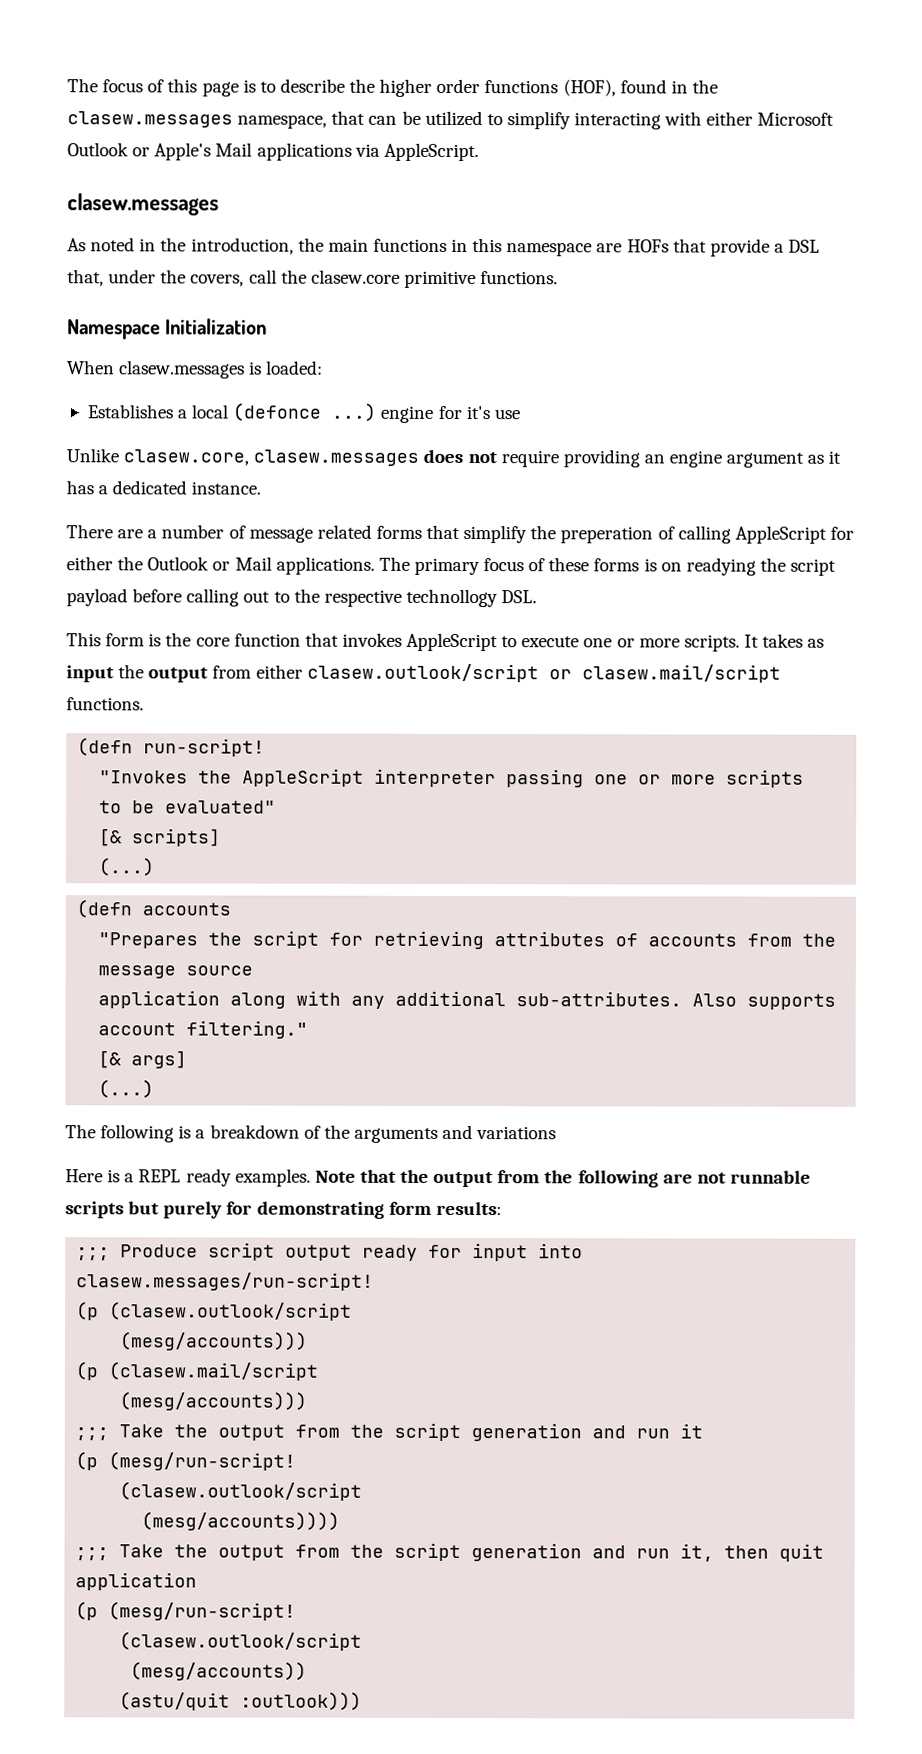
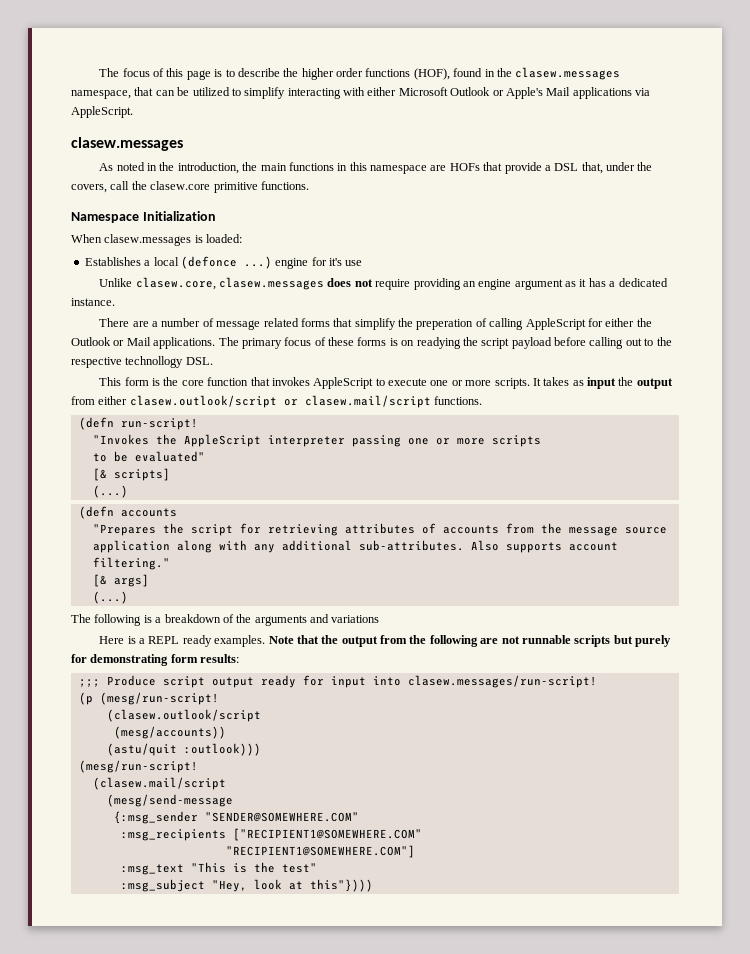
- (p (clasew.outlook/script
- (mesg/accounts)))
- (p (clasew.mail/script
- (mesg/accounts)))
- ;;; Take the output from the script generation and run it
- (p (mesg/run-script!
- (clasew.outlook/script
- (mesg/accounts))))
- ;;; Take the output from the script generation and run it, then quit application
  (astu/quit :outlook)))
+ (mesg/run-script!
+ (clasew.mail/script
+ (mesg/send-message
+ {:msg_sender "SENDER@SOMEWHERE.COM"
+ :msg_recipients ["RECIPIENT1@SOMEWHERE.COM"
+ "RECIPIENT1@SOMEWHERE.COM"]
+ :msg_text "This is the test"
+ :msg_subject "Hey, look at this"})))

